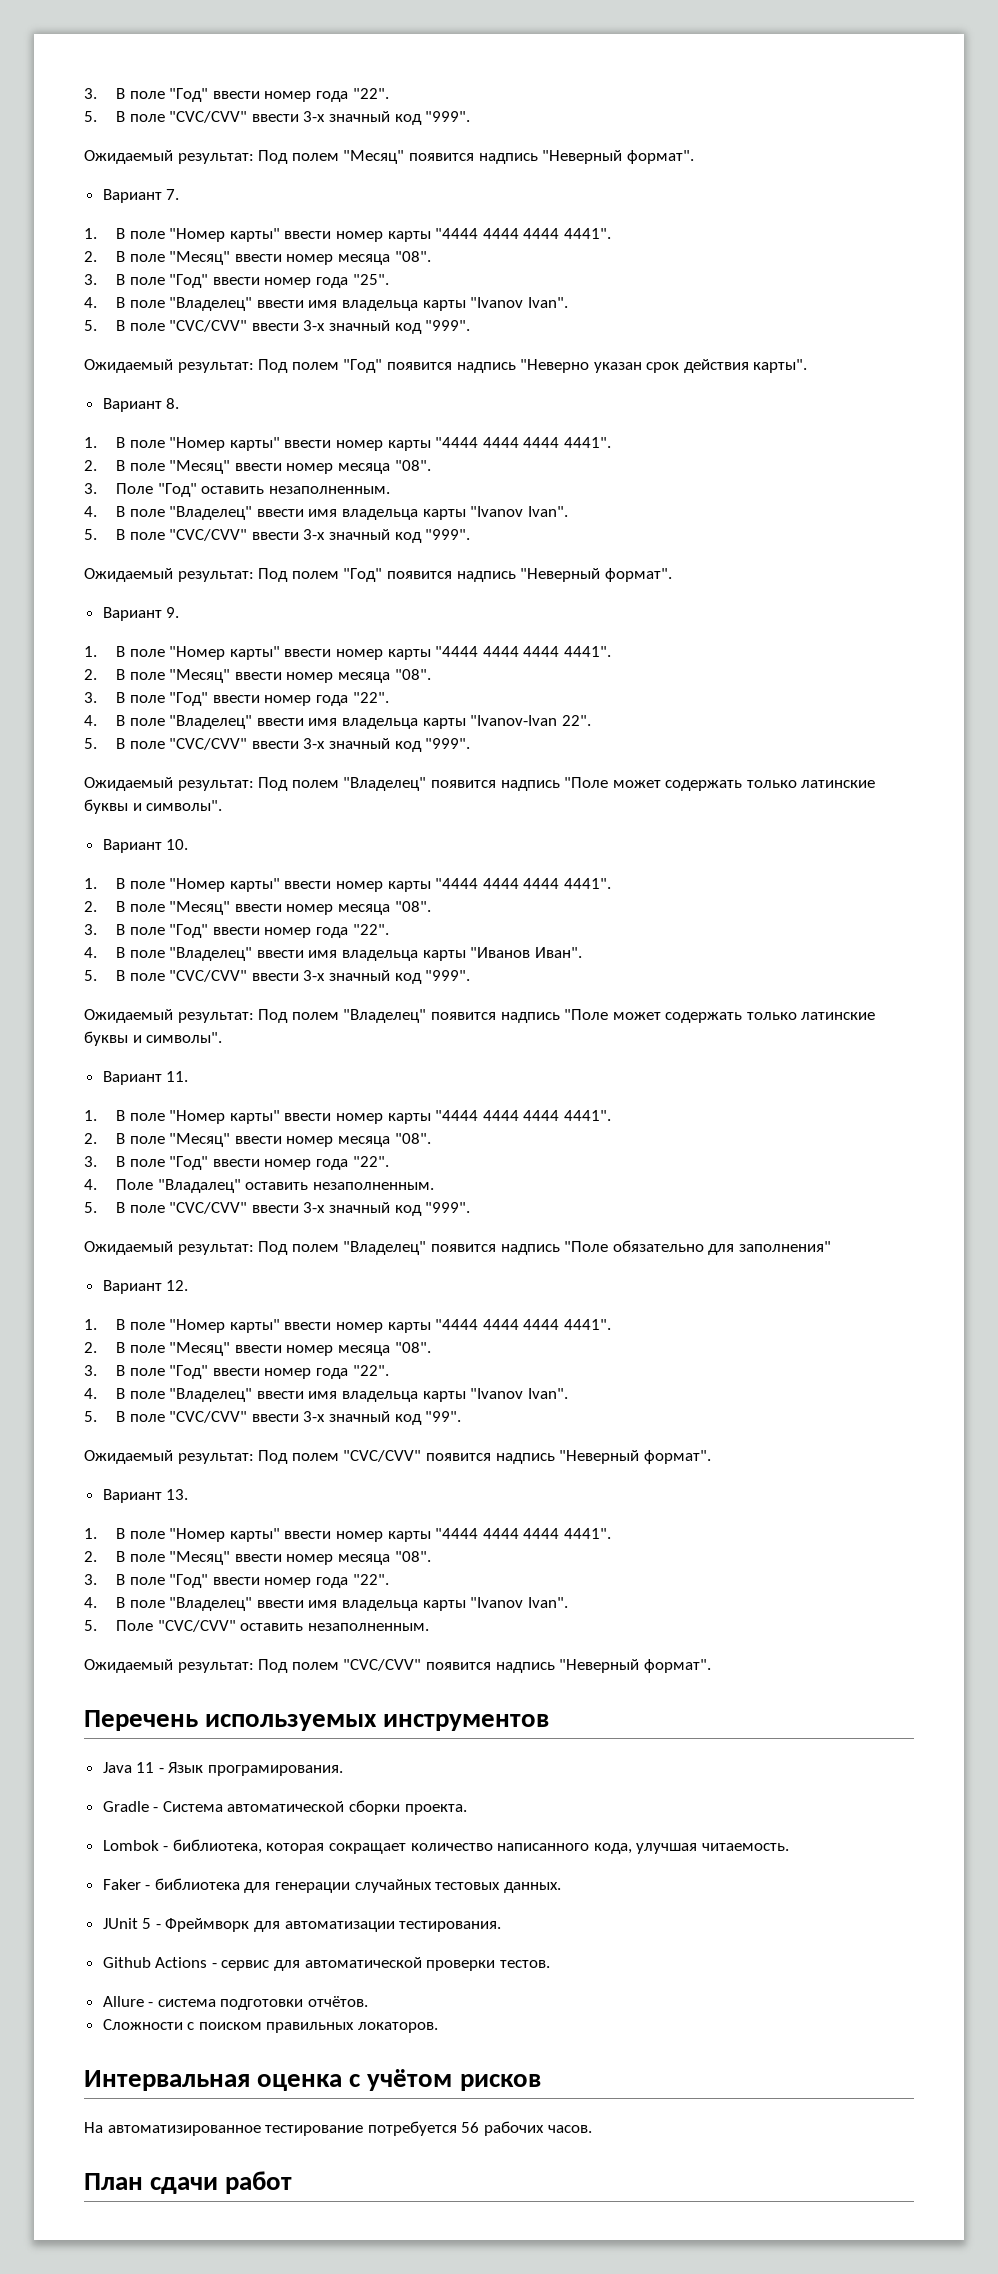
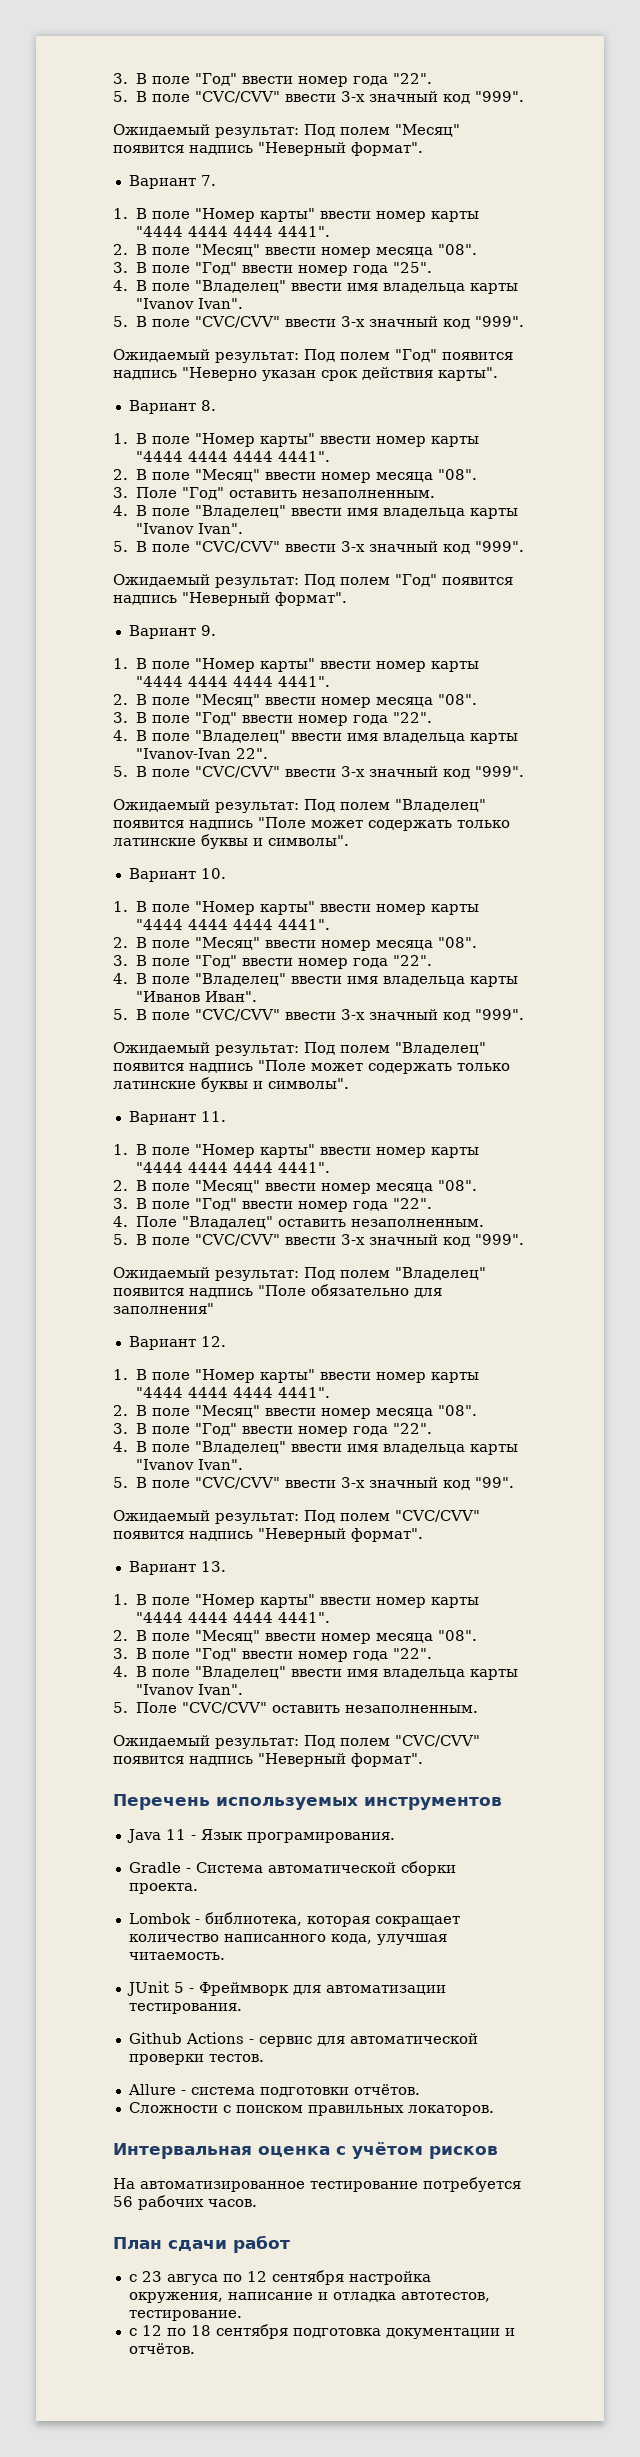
- Faker - библиотека для генерации случайных тестовых данных.
+ с 23 авгуса по 12 сентября настройка окружения, написание и отладка автотестов, тестирование.
+ с 12 по 18 сентября подготовка документации и отчётов.

